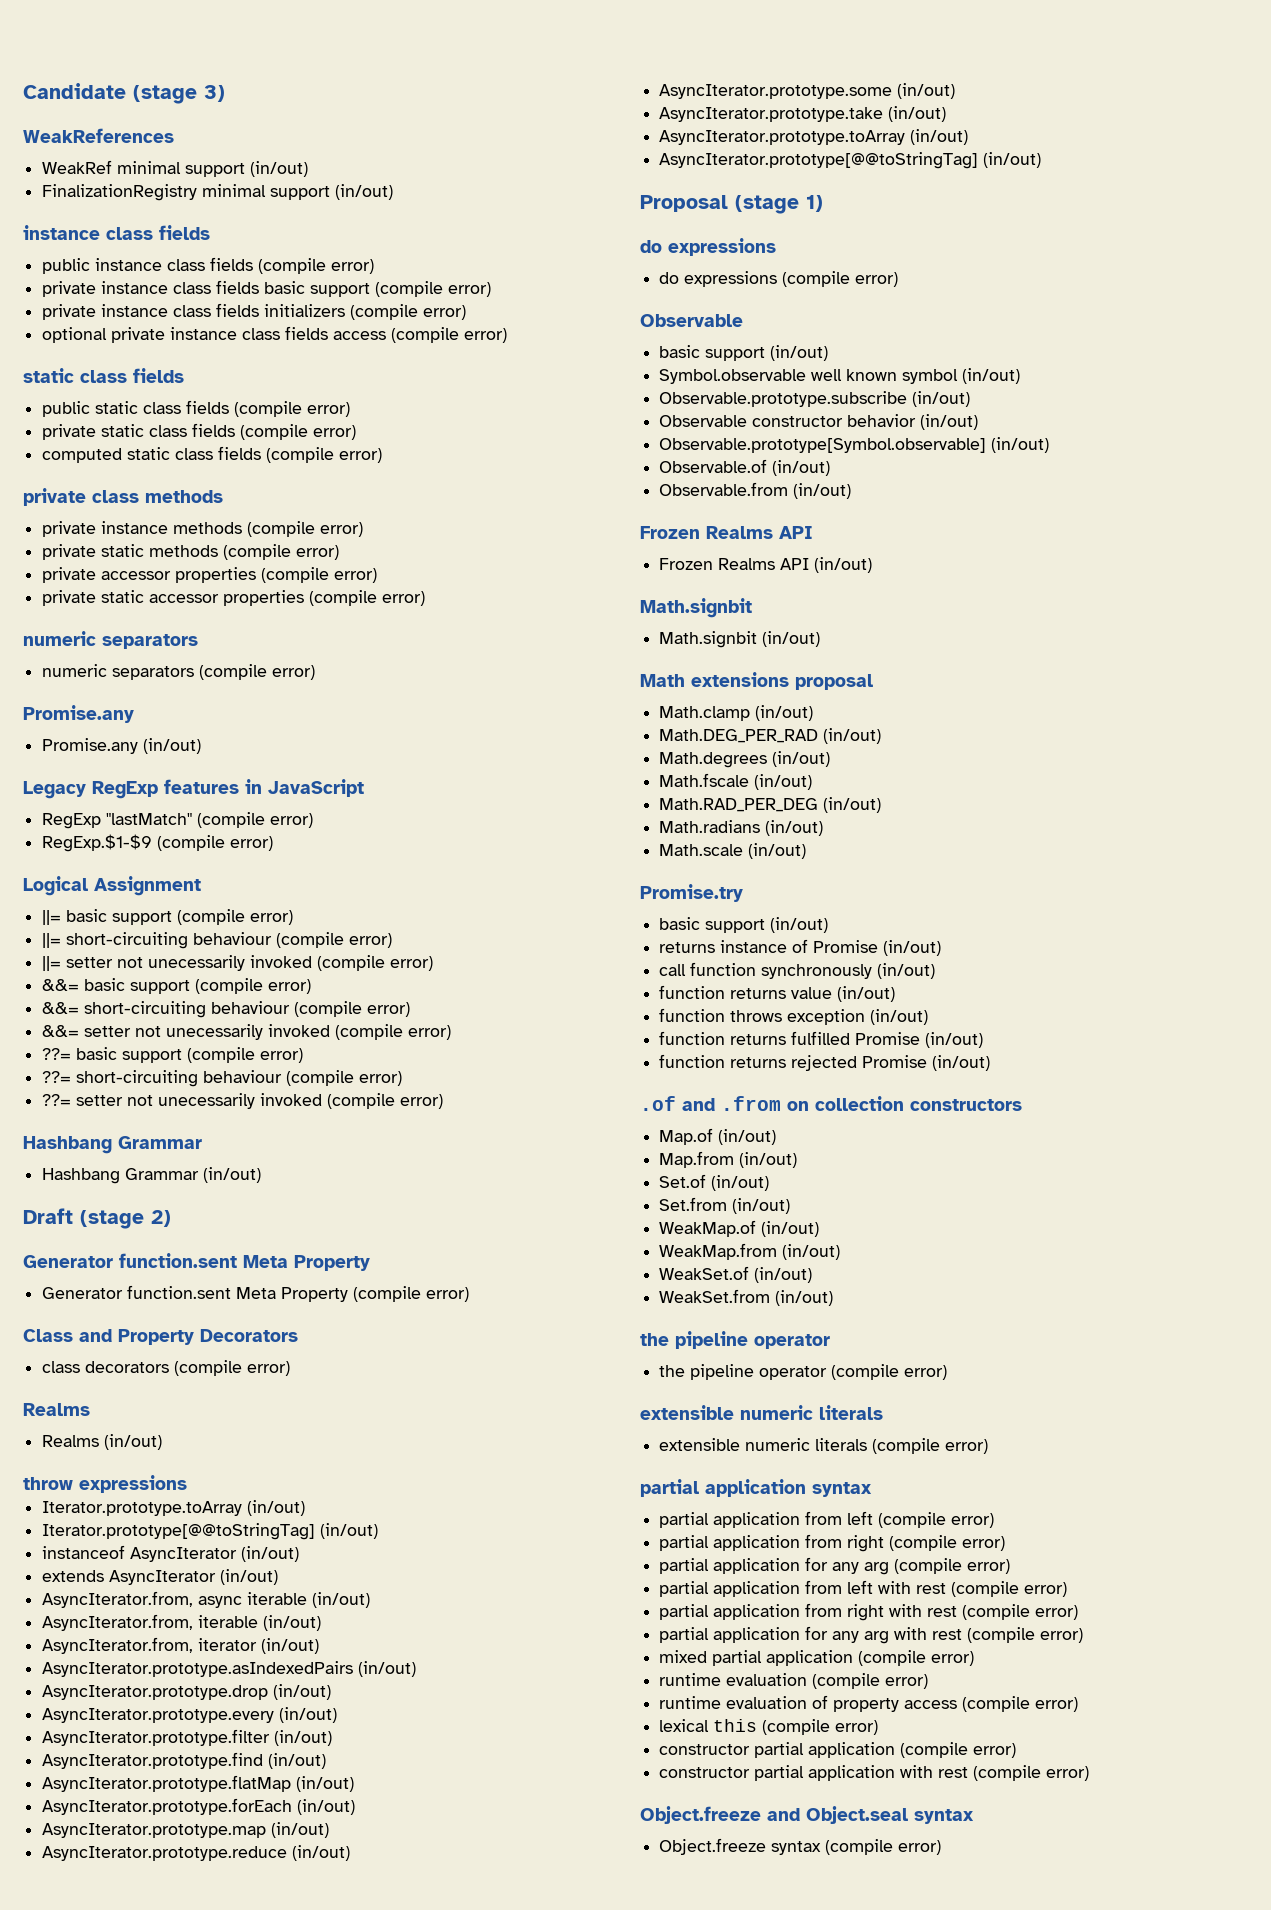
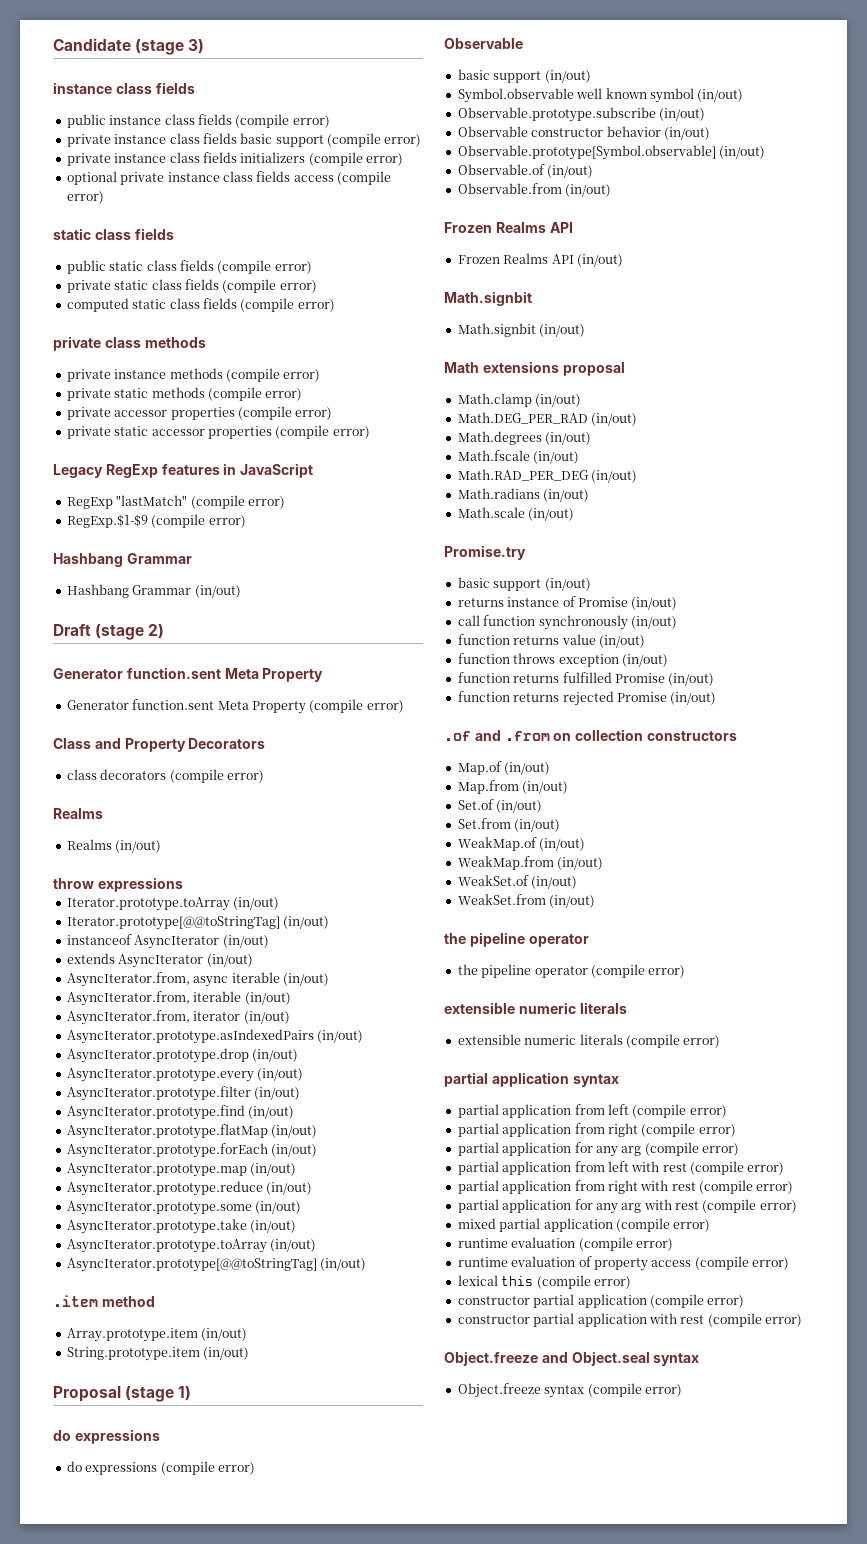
- WeakReferences
- WeakRef minimal support (in/out)
- FinalizationRegistry minimal support (in/out)
  private static accessor properties (compile error)
- numeric separators
- numeric separators (compile error)
- Promise.any
- Promise.any (in/out)
- Logical Assignment
- ||= basic support (compile error)
- ||= short-circuiting behaviour (compile error)
- ||= setter not unecessarily invoked (compile error)
- &&= basic support (compile error)
- &&= short-circuiting behaviour (compile error)
- &&= setter not unecessarily invoked (compile error)
- ??= basic support (compile error)
- ??= short-circuiting behaviour (compile error)
- ??= setter not unecessarily invoked (compile error)
+ .item method
+ Array.prototype.item (in/out)
+ String.prototype.item (in/out)

